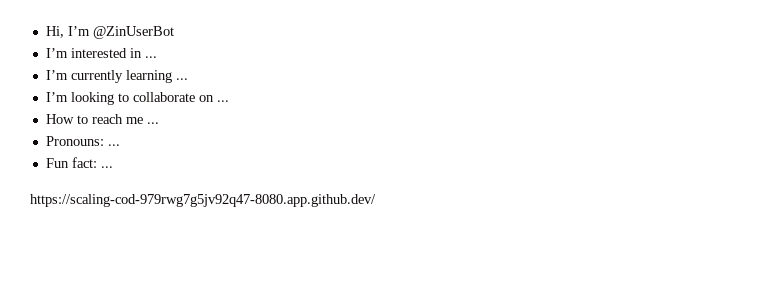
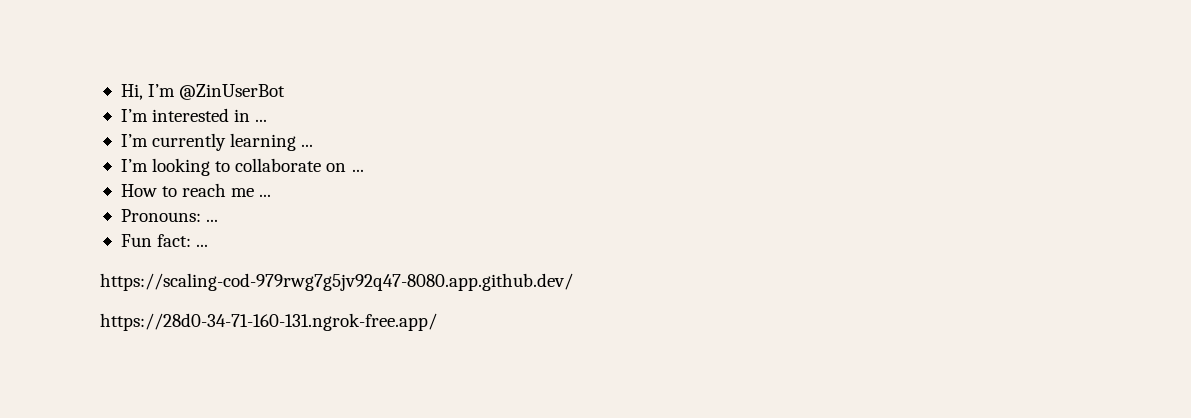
+ https://28d0-34-71-160-131.ngrok-free.app/

